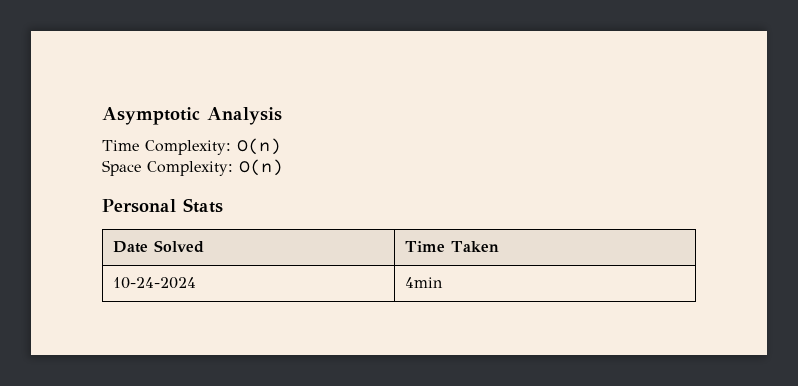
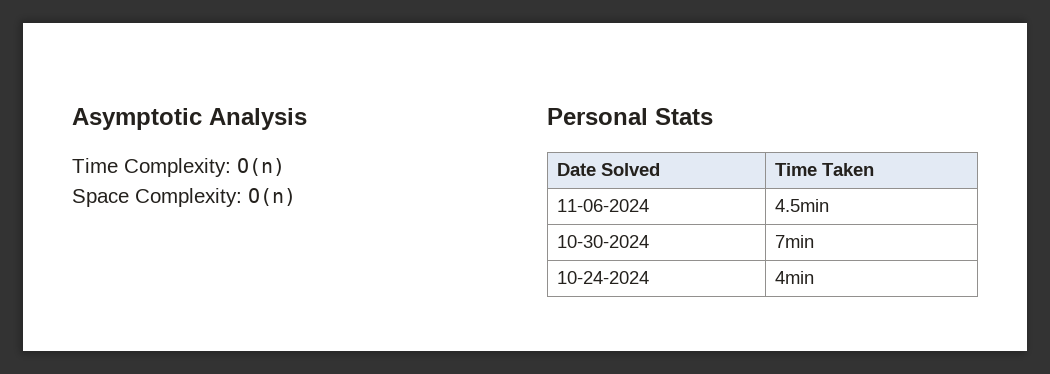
+ 11-06-2024 | 4.5min
+ 10-30-2024 | 7min

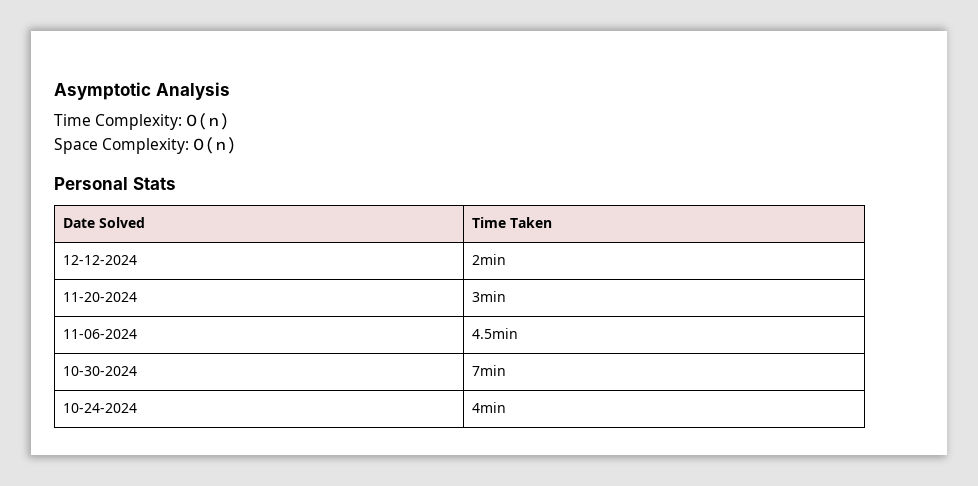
+ 12-12-2024 | 2min
+ 11-20-2024 | 3min

